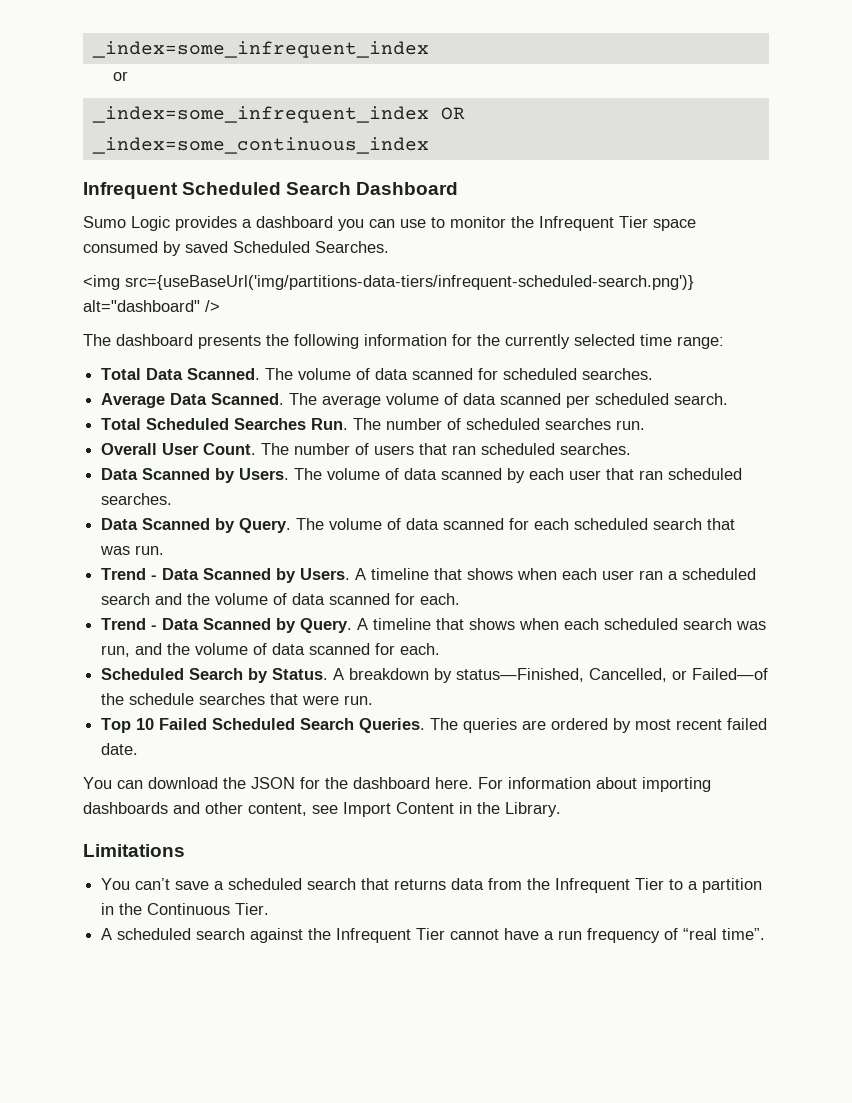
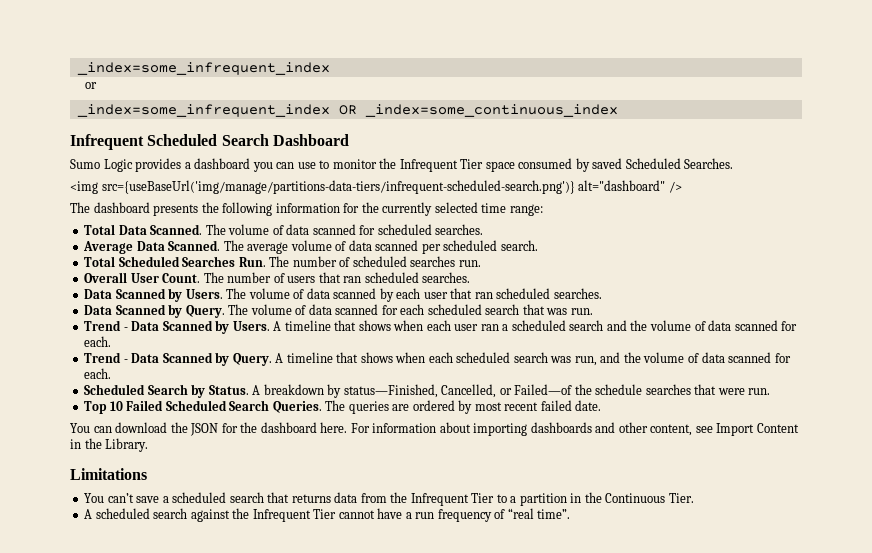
- <img src={useBaseUrl('img/partitions-data-tiers/infrequent-scheduled-search.png')} alt="dashboard" />
+ <img src={useBaseUrl('img/manage/partitions-data-tiers/infrequent-scheduled-search.png')} alt="dashboard" />

